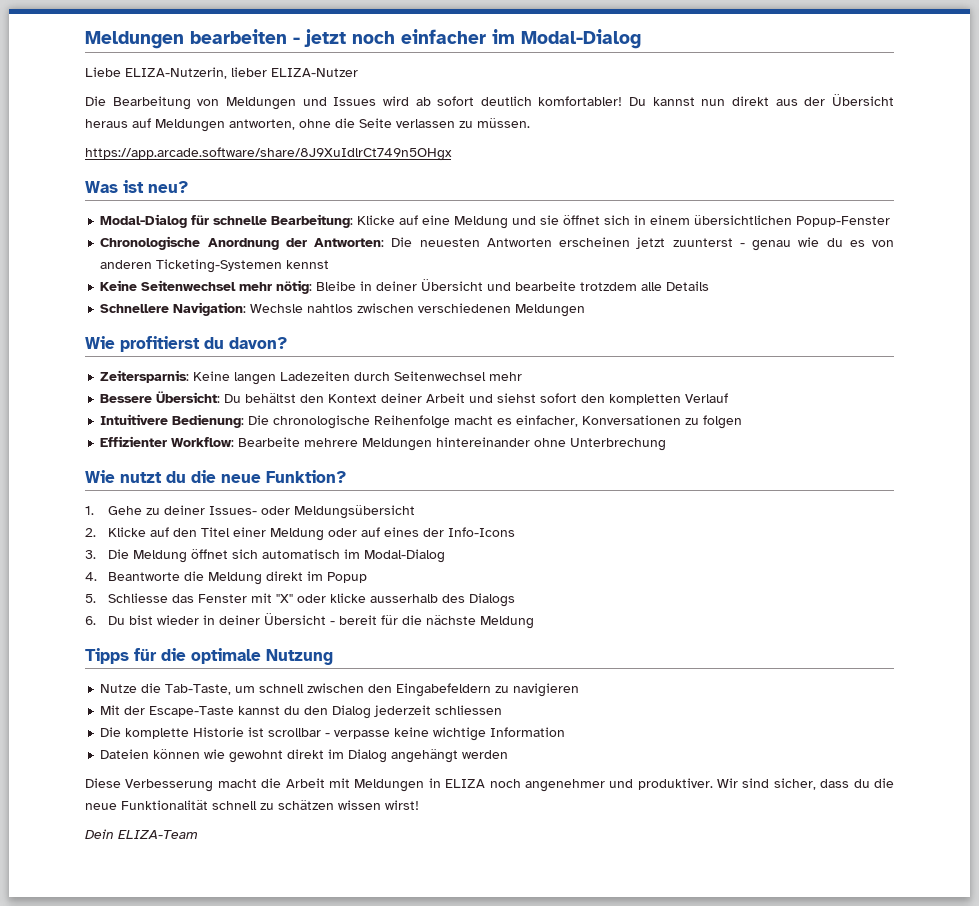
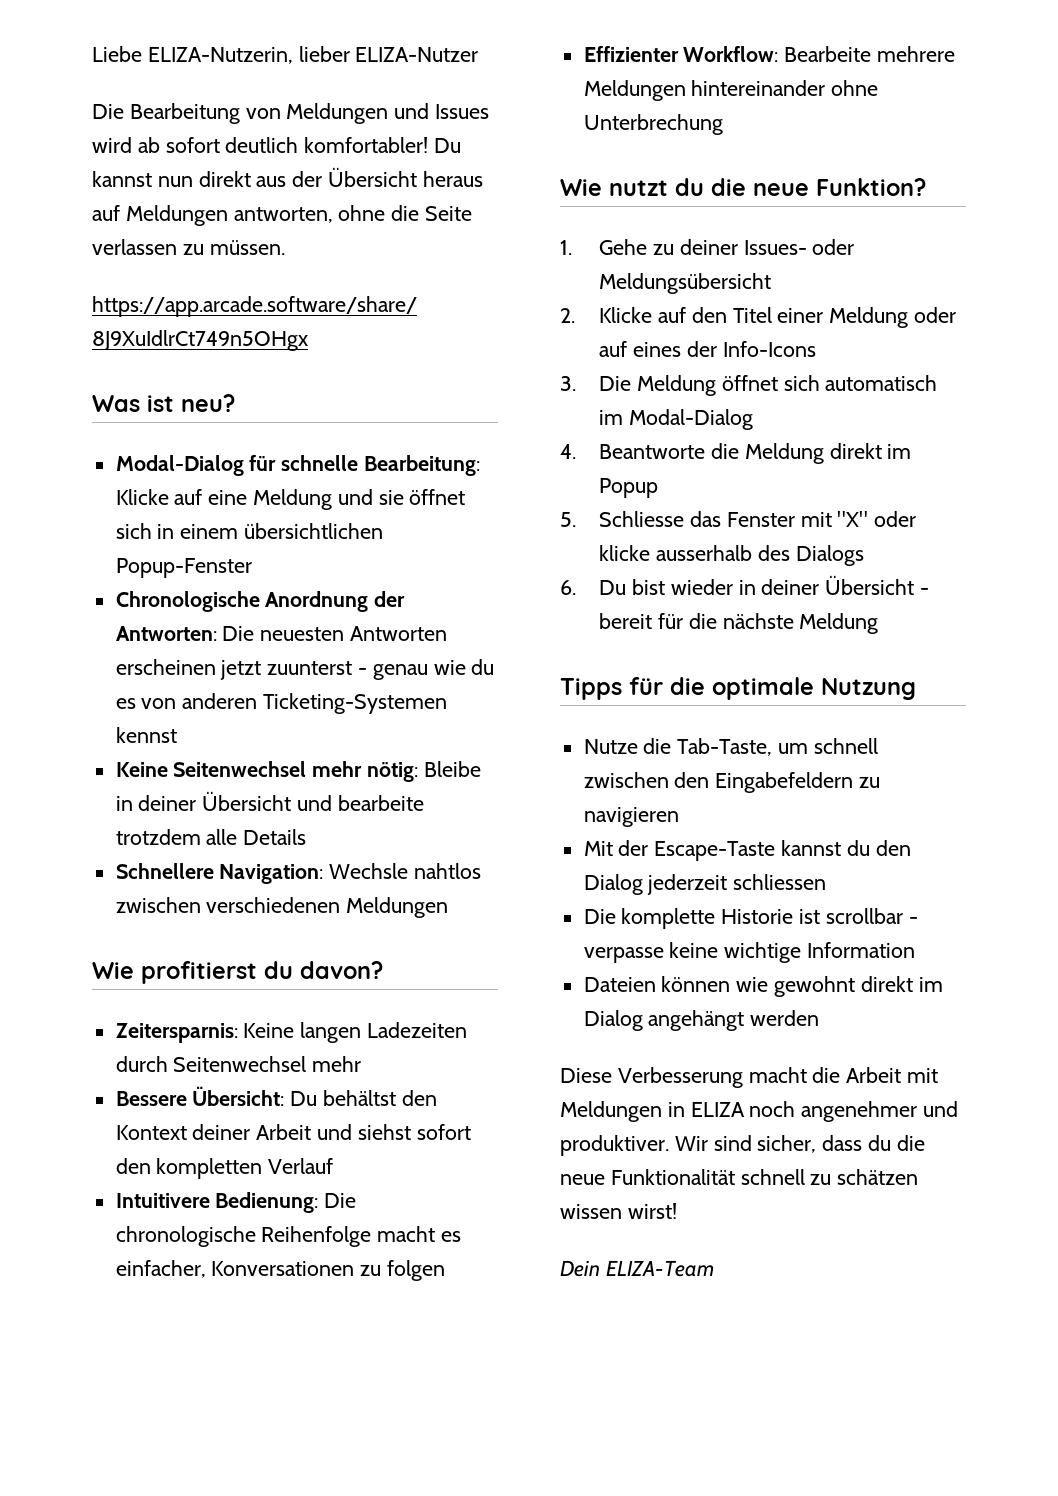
- Meldungen bearbeiten - jetzt noch einfacher im Modal-Dialog

